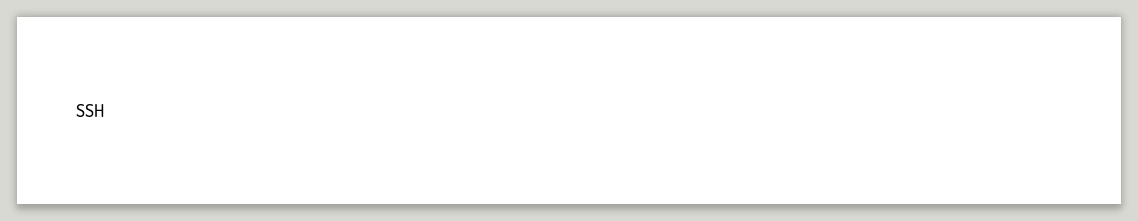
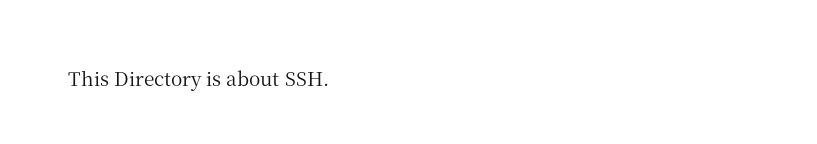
- SSH
+ This Directory is about SSH.

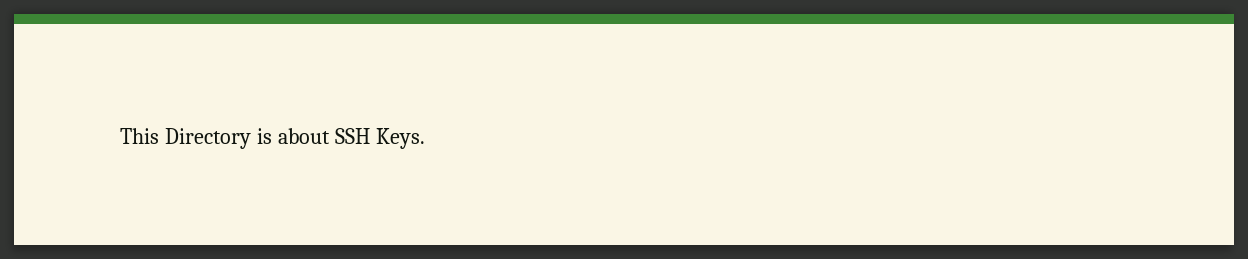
- This Directory is about SSH.
+ This Directory is about SSH Keys.

